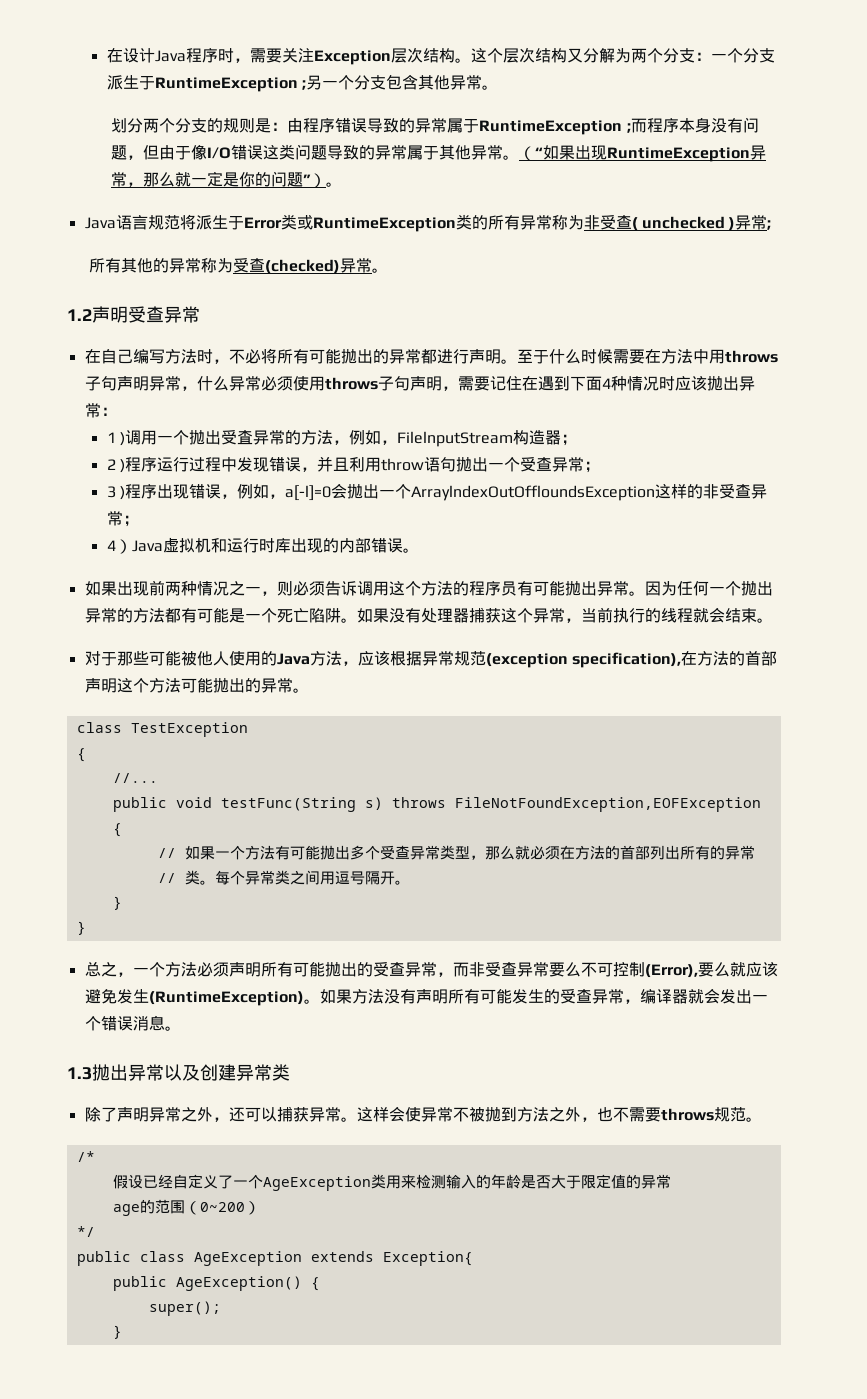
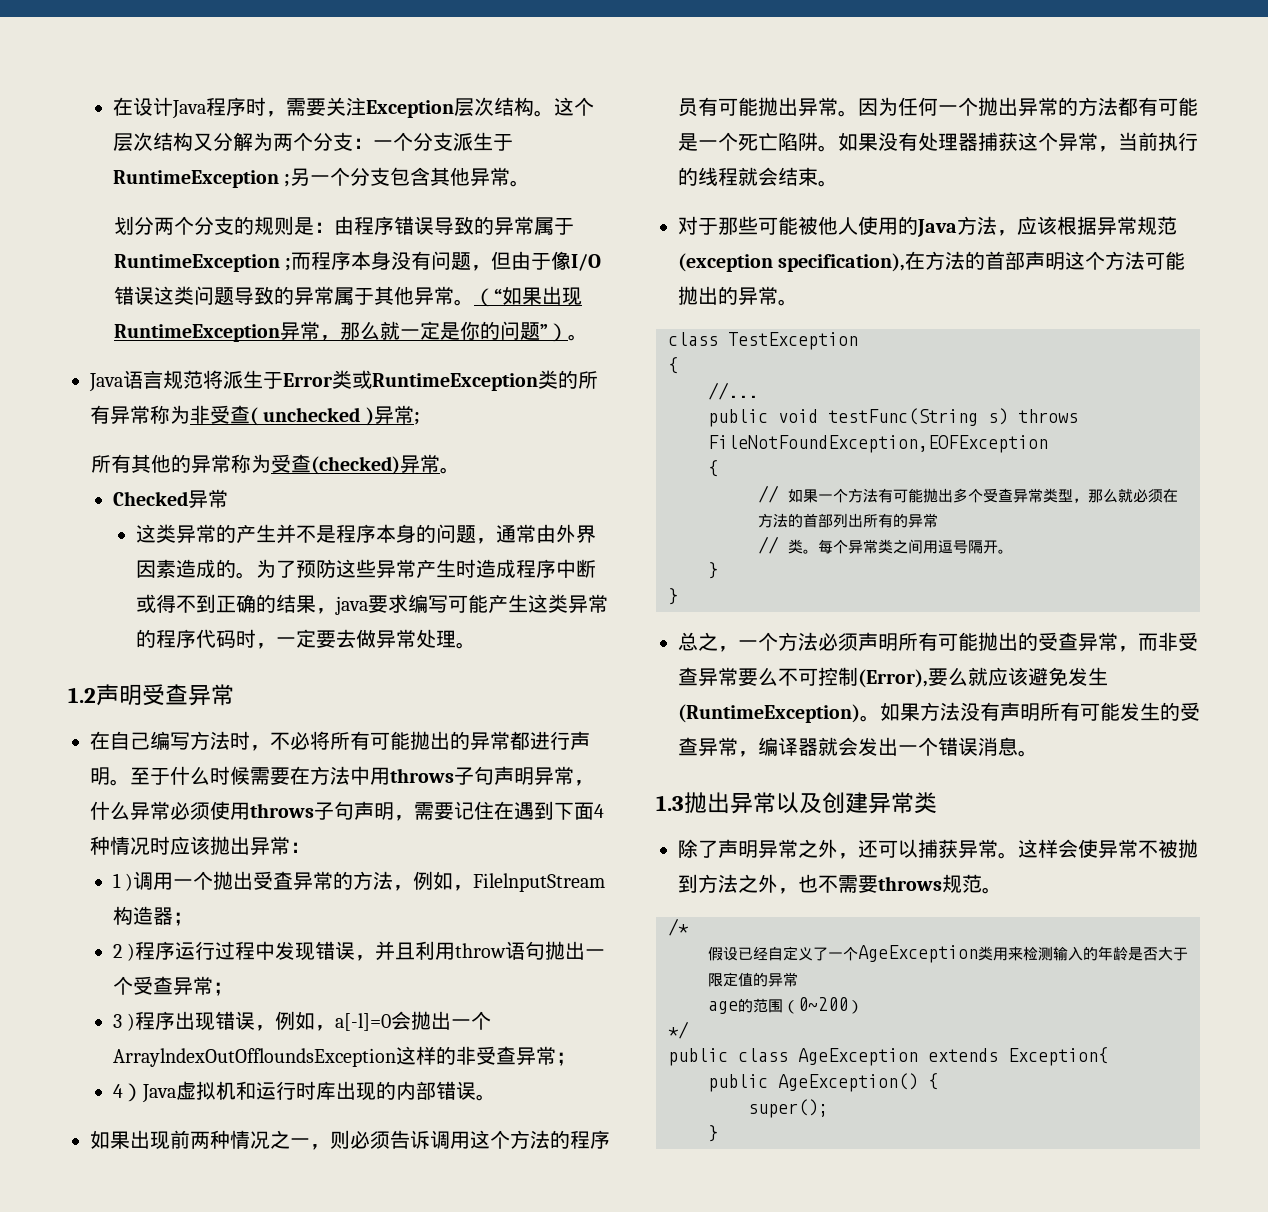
+ Checked异常
+ 这类异常的产生并不是程序本身的问题，通常由外界因素造成的。为了预防这些异常产生时造成程序中断或得不到正确的结果，java要求编写可能产生这类异常的程序代码时，一定要去做异常处理。

